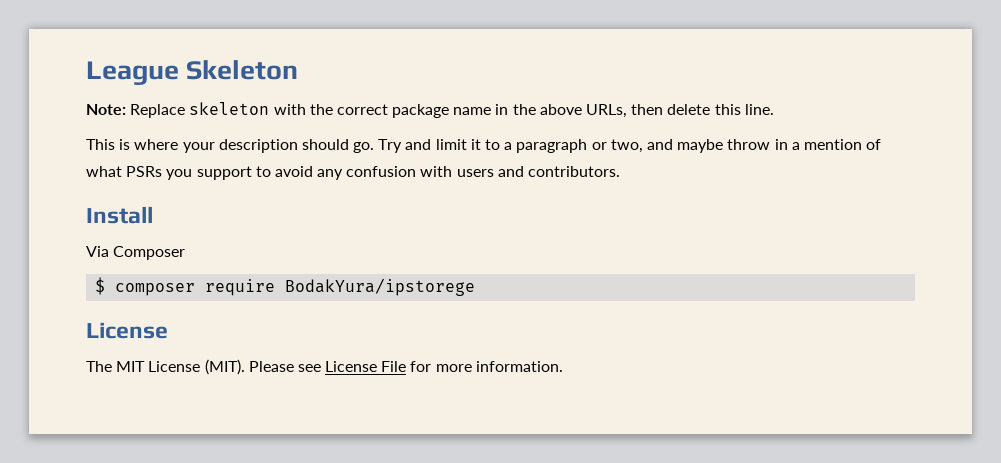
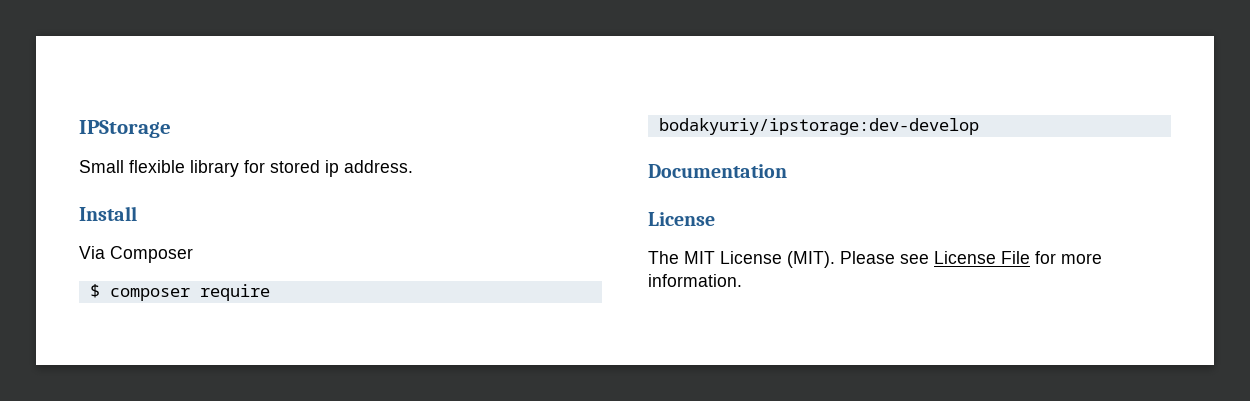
- League Skeleton
- Note: Replace skeleton with the correct package name in the above URLs, then delete this line.
- This is where your description should go. Try and limit it to a paragraph or two, and maybe throw in a mention of what PSRs you support to avoid any confusion with users and contributors.
+ IPStorage
+ Small flexible library for stored ip address.
- $ composer require BodakYura/ipstorege
+ $ composer require bodakyuriy/ipstorage:dev-develop
+ Documentation

